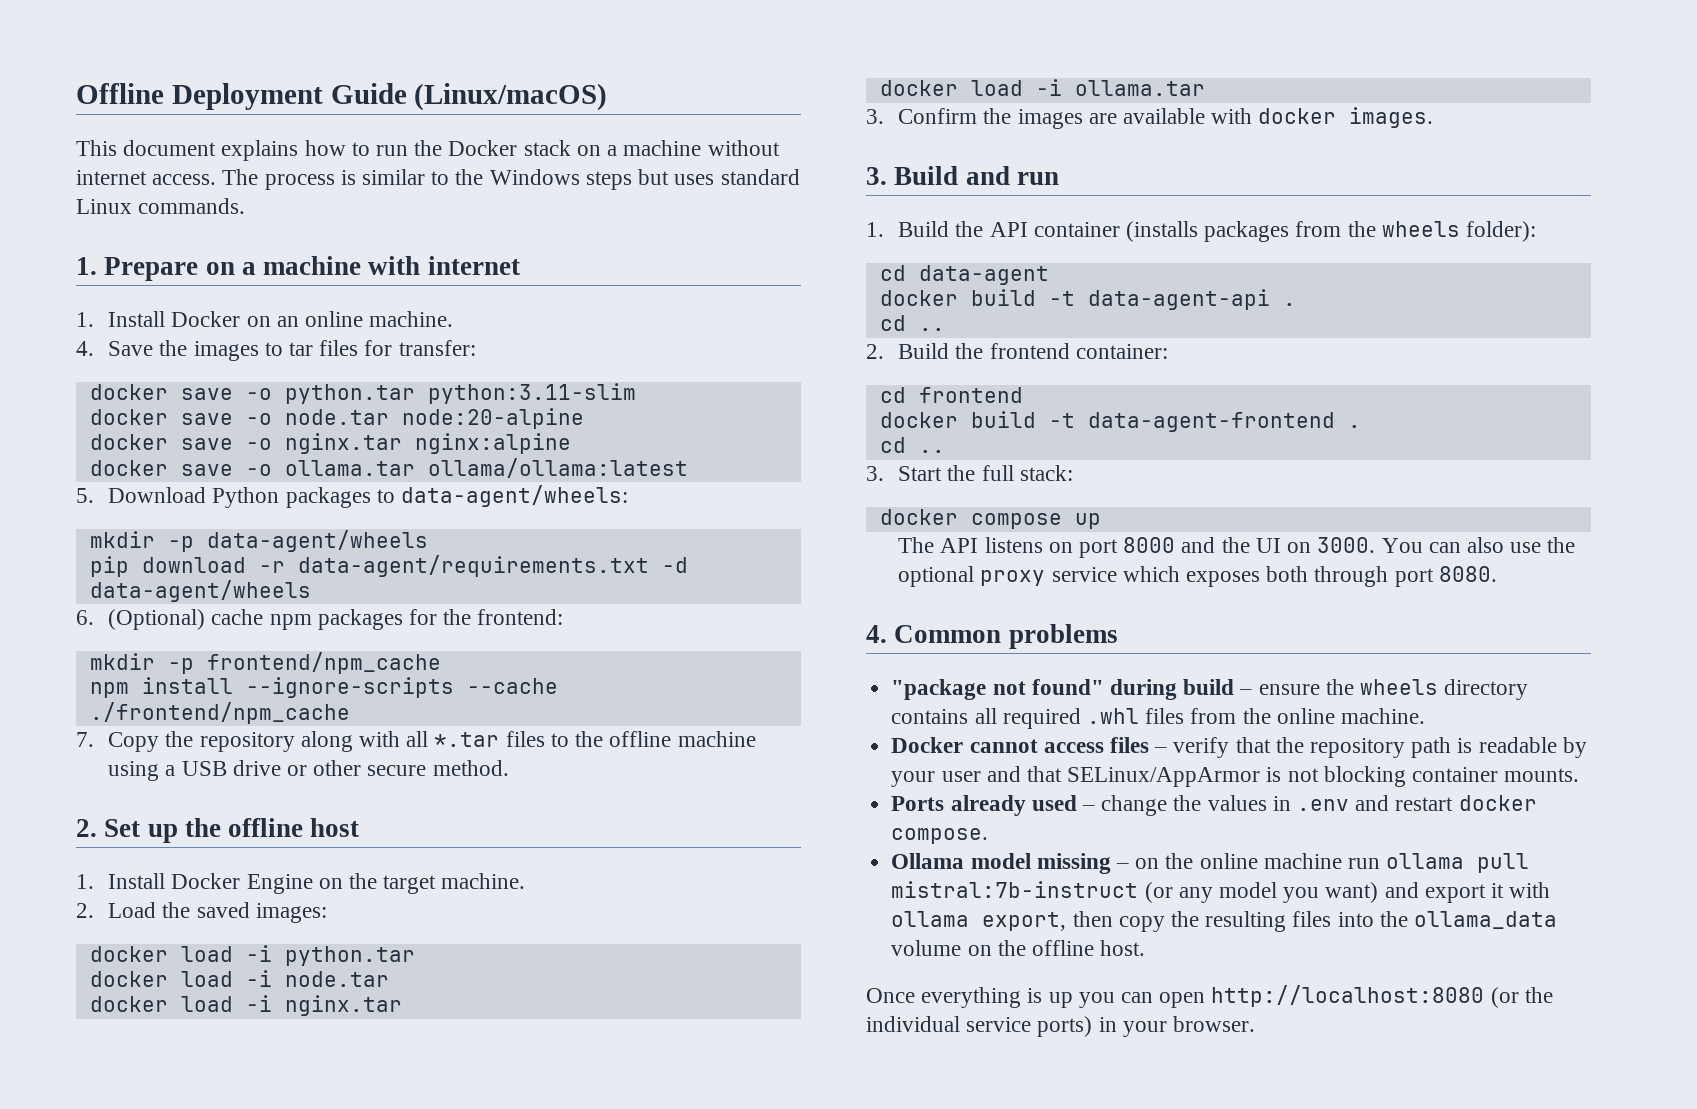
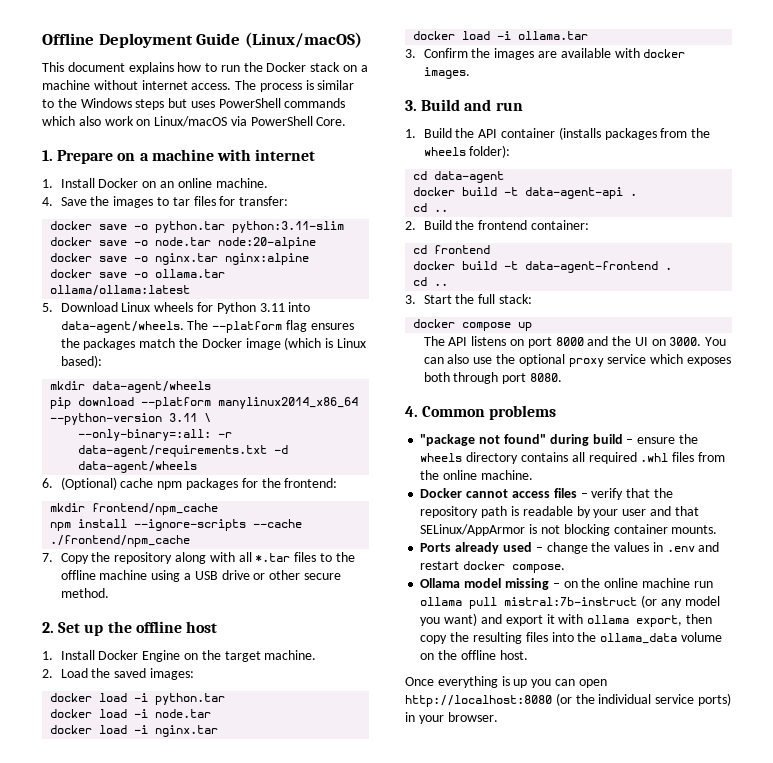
- The process is similar to the Windows steps but uses standard Linux commands.
+ The process is similar to the Windows steps but uses PowerShell commands which also work on Linux/macOS via PowerShell Core.
- 5. Download Python packages to data-agent/wheels:
- mkdir -p data-agent/wheels
+ 5. Download Linux wheels for Python 3.11 into data-agent/wheels. The --platform flag ensures the packages match the Docker image (which is Linux based):
+ mkdir data-agent/wheels
- pip download -r data-agent/requirements.txt -d data-agent/wheels
+ pip download --platform manylinux2014_x86_64 --python-version 3.11 \
+ --only-binary=:all: -r data-agent/requirements.txt -d data-agent/wheels
- mkdir -p frontend/npm_cache
+ mkdir frontend/npm_cache

